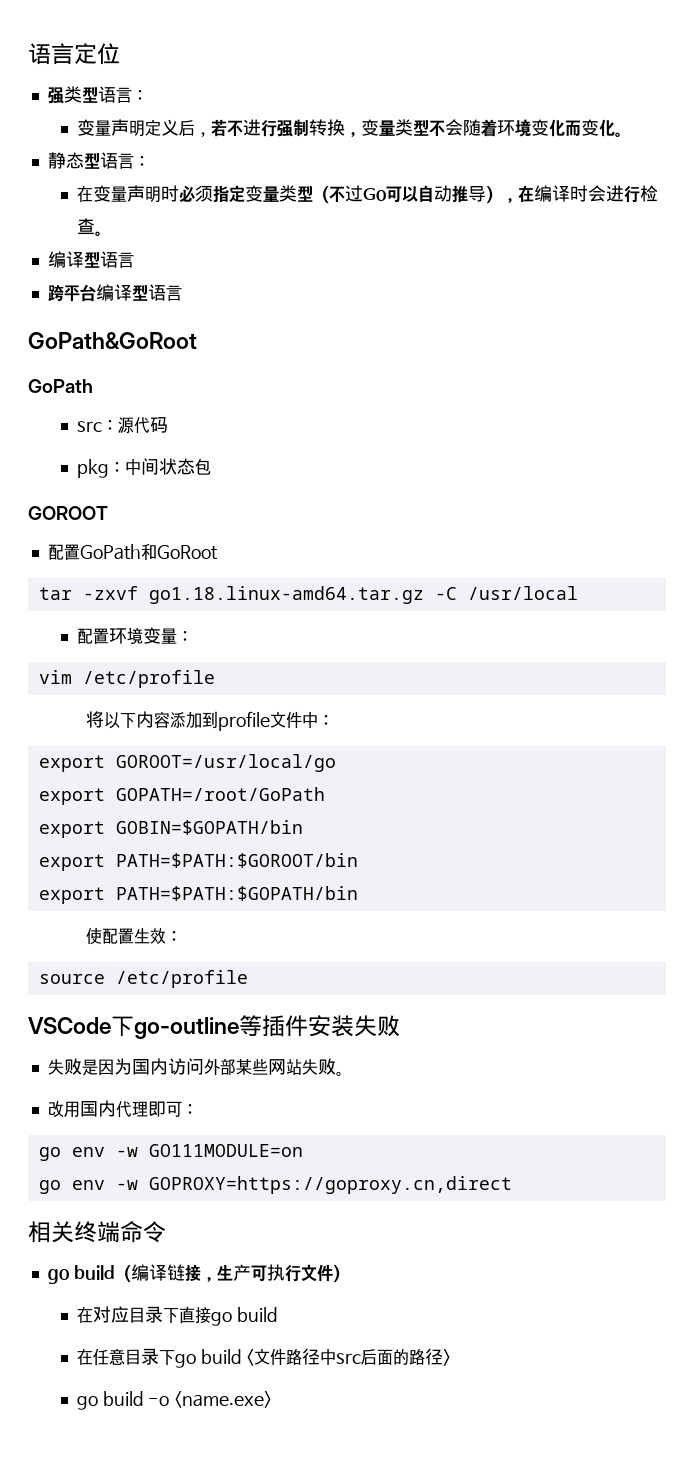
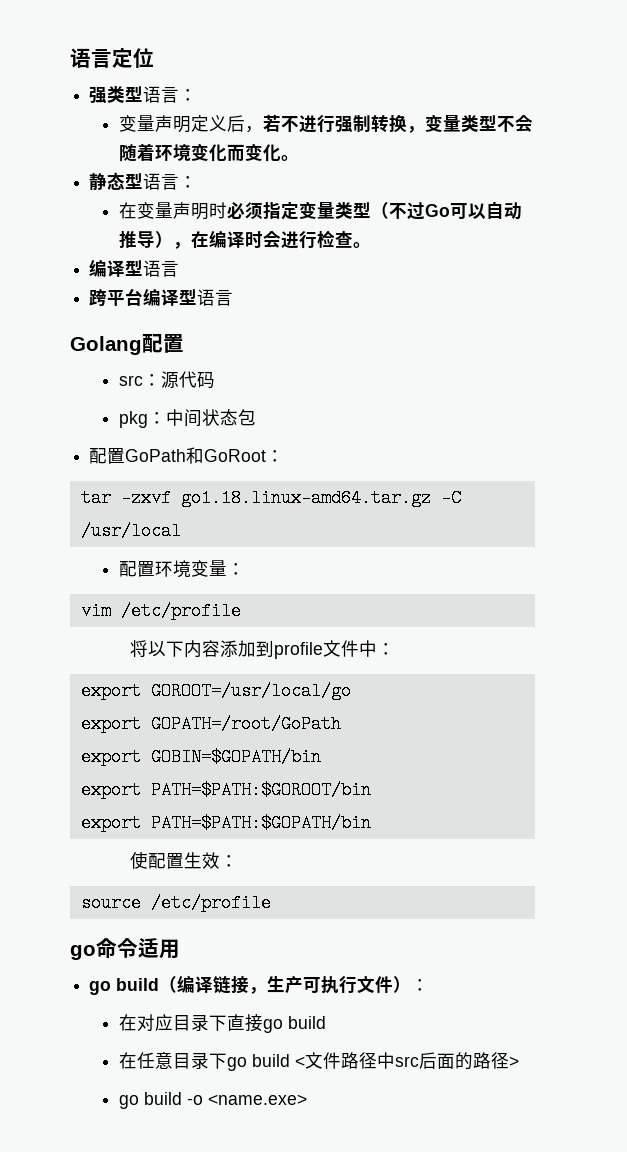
- GoPath&GoRoot
- GoPath
+ Golang配置
- GOROOT
- 配置GoPath和GoRoot
+ 配置GoPath和GoRoot：
- VSCode下go-outline等插件安装失败
- 失败是因为国内访问外部某些网站失败。
- 改用国内代理即可：
- go env -w GO111MODULE=on
- go env -w GOPROXY=https://goproxy.cn,direct
- 相关终端命令
+ go命令适用
- go build（编译链接，生产可执行文件）
+ go build（编译链接，生产可执行文件）：

